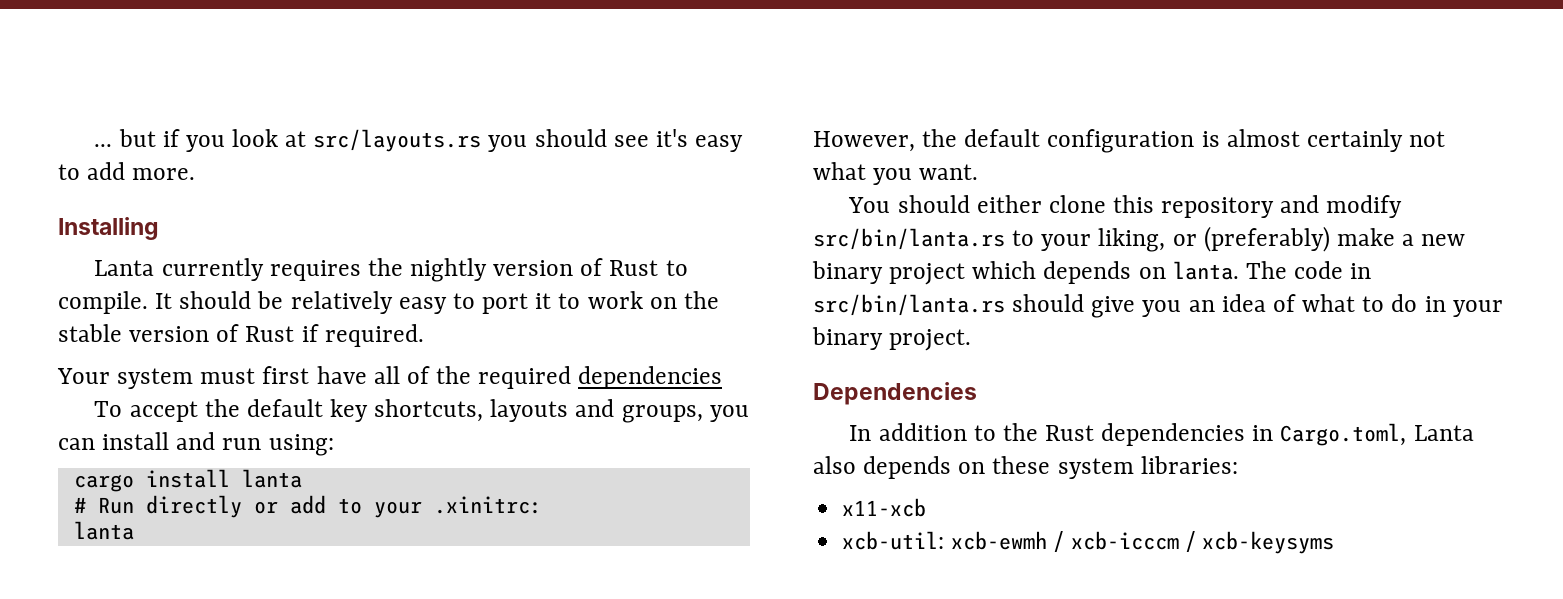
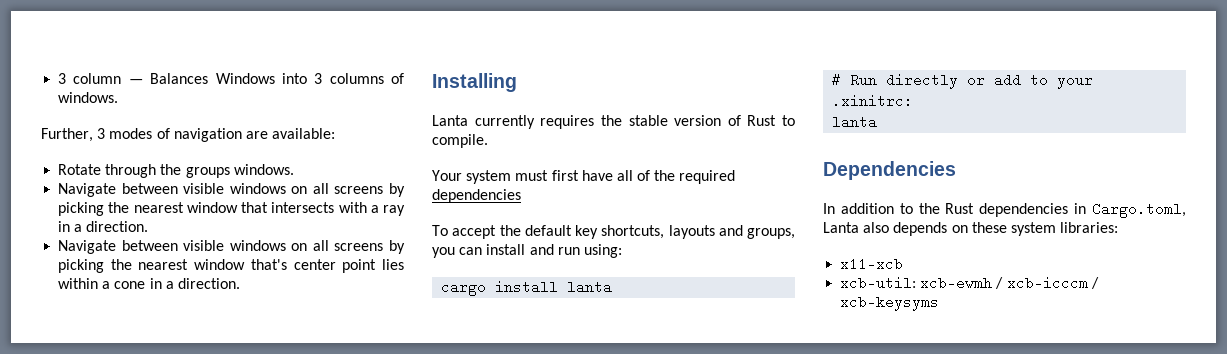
- ... but if you look at src/layouts.rs you should see it's easy to add more.
+ 3 column — Balances Windows into 3 columns of windows.
+ Further, 3 modes of navigation are available:
+ Rotate through the groups windows.
+ Navigate between visible windows on all screens by picking the nearest window that intersects with a ray in a direction.
+ Navigate between visible windows on all screens by picking the nearest window that's center point lies within a cone in a direction.
- Lanta currently requires the nightly version of Rust to compile. It should be relatively easy to port it to work on the stable version of Rust if required.
+ Lanta currently requires the stable version of Rust to compile.
- However, the default configuration is almost certainly not what you want.
- You should either clone this repository and modify src/bin/lanta.rs to your liking, or (preferably) make a new binary project which depends on lanta. The code in src/bin/lanta.rs should give you an idea of what to do in your binary project.

